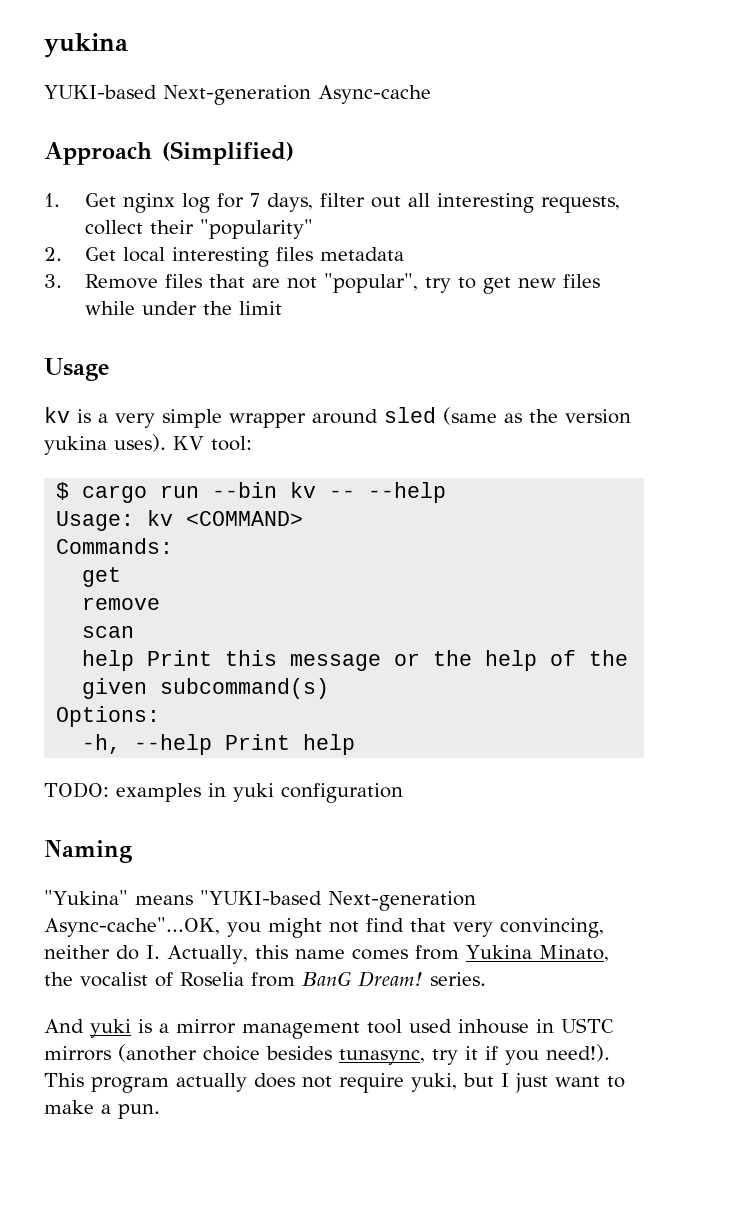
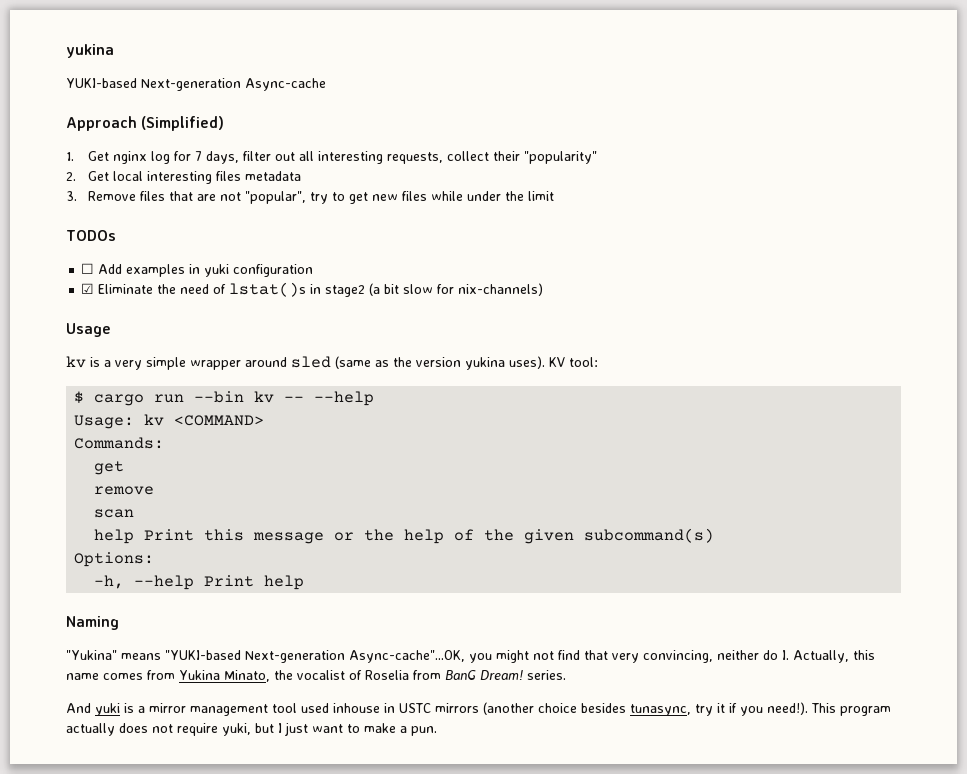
+ TODOs
+ ☐ Add examples in yuki configuration
+ ☑ Eliminate the need of lstat()s in stage2 (a bit slow for nix-channels)
- TODO: examples in yuki configuration

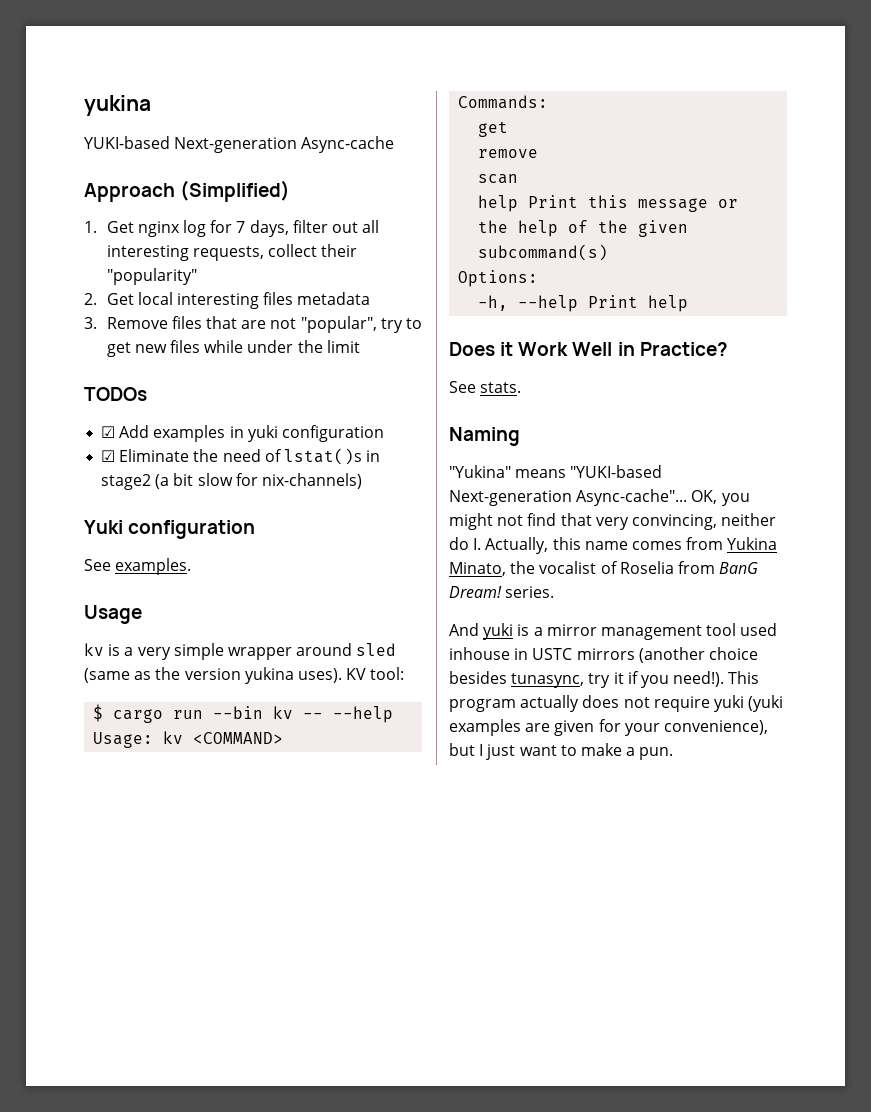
- ☐ Add examples in yuki configuration
+ ☑ Add examples in yuki configuration
+ Yuki configuration
+ See examples.
+ Does it Work Well in Practice?
+ See stats.
- "Yukina" means "YUKI-based Next-generation Async-cache"...OK, you might not find that very convincing, neither do I. Actually, this name comes from Yukina Minato, the vocalist of Roselia from BanG Dream! series.
+ "Yukina" means "YUKI-based Next-generation Async-cache"... OK, you might not find that very convincing, neither do I. Actually, this name comes from Yukina Minato, the vocalist of Roselia from BanG Dream! series.
- This program actually does not require yuki, but I just want to make a pun.
+ This program actually does not require yuki (yuki examples are given for your convenience), but I just want to make a pun.

